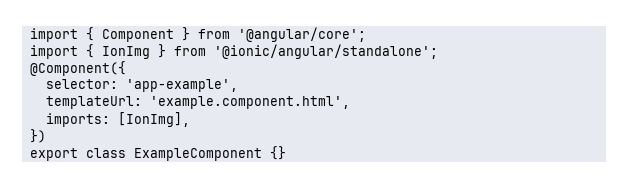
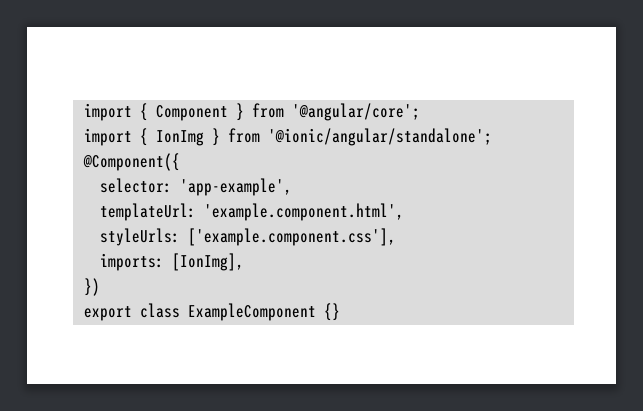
+ styleUrls: ['example.component.css'],

